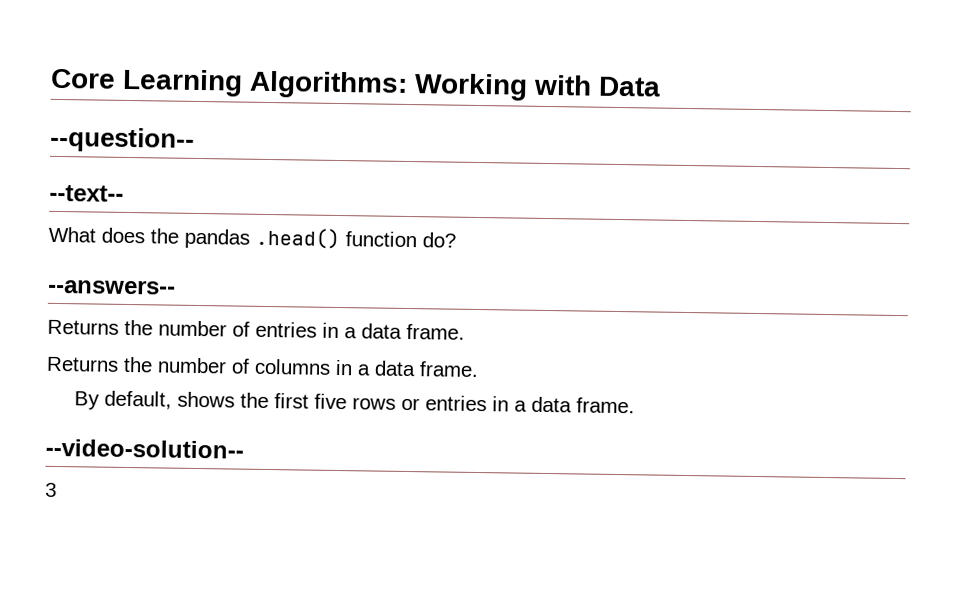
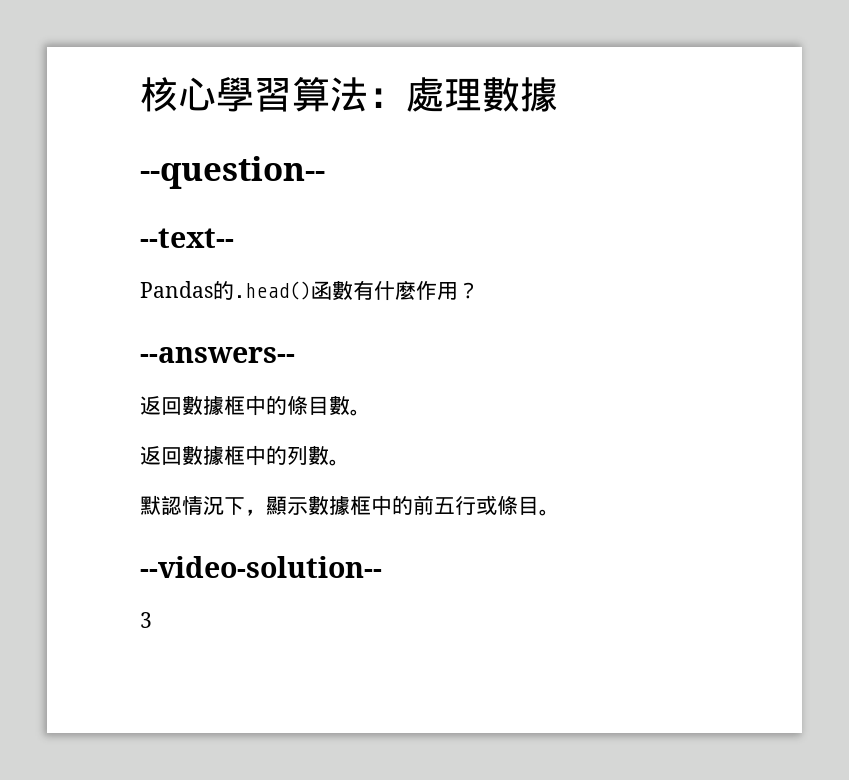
- Core Learning Algorithms: Working with Data
+ 核心學習算法：處理數據
  --question--
  --text--
- What does the pandas .head() function do?
+ Pandas的.head()函數有什麼作用？
  --answers--
- Returns the number of entries in a data frame.
- Returns the number of columns in a data frame.
- By default, shows the first five rows or entries in a data frame.
+ 返回數據框中的條目數。
+ 返回數據框中的列數。
+ 默認情況下，顯示數據框中的前五行或條目。

